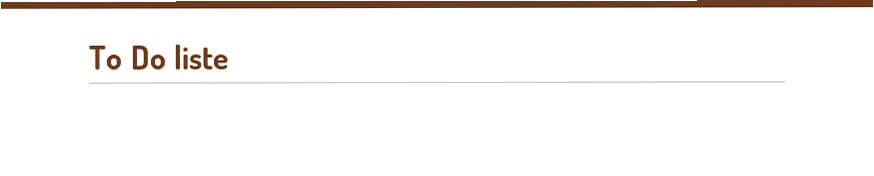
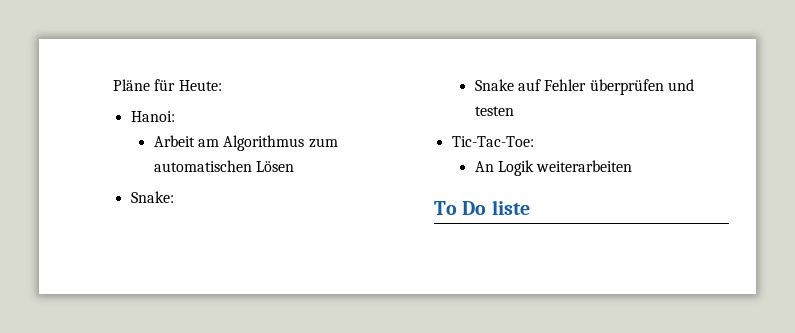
+ Pläne für Heute:
+ Hanoi:
+ Arbeit am Algorithmus zum automatischen Lösen
+ Snake:
+ Snake auf Fehler überprüfen und testen
+ Tic-Tac-Toe:
+ An Logik weiterarbeiten

